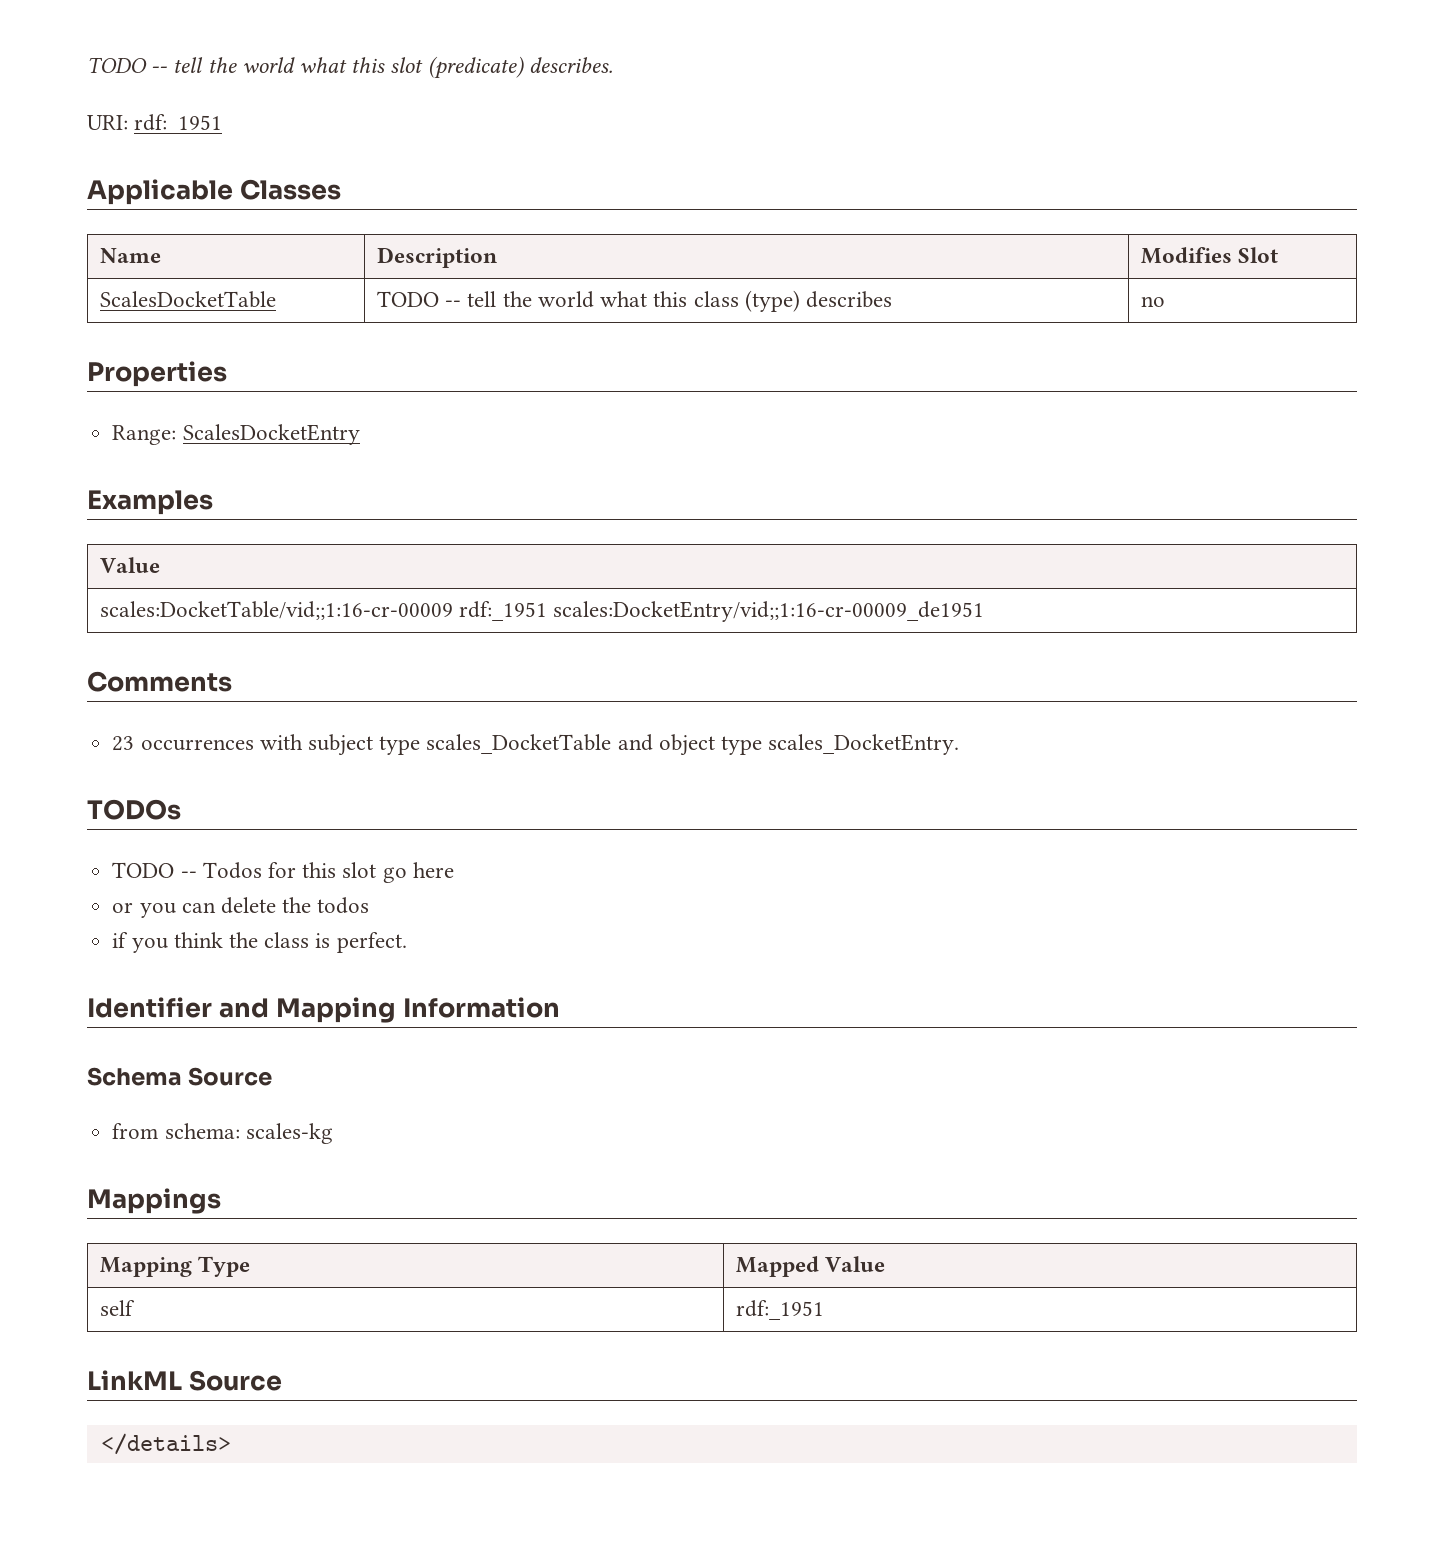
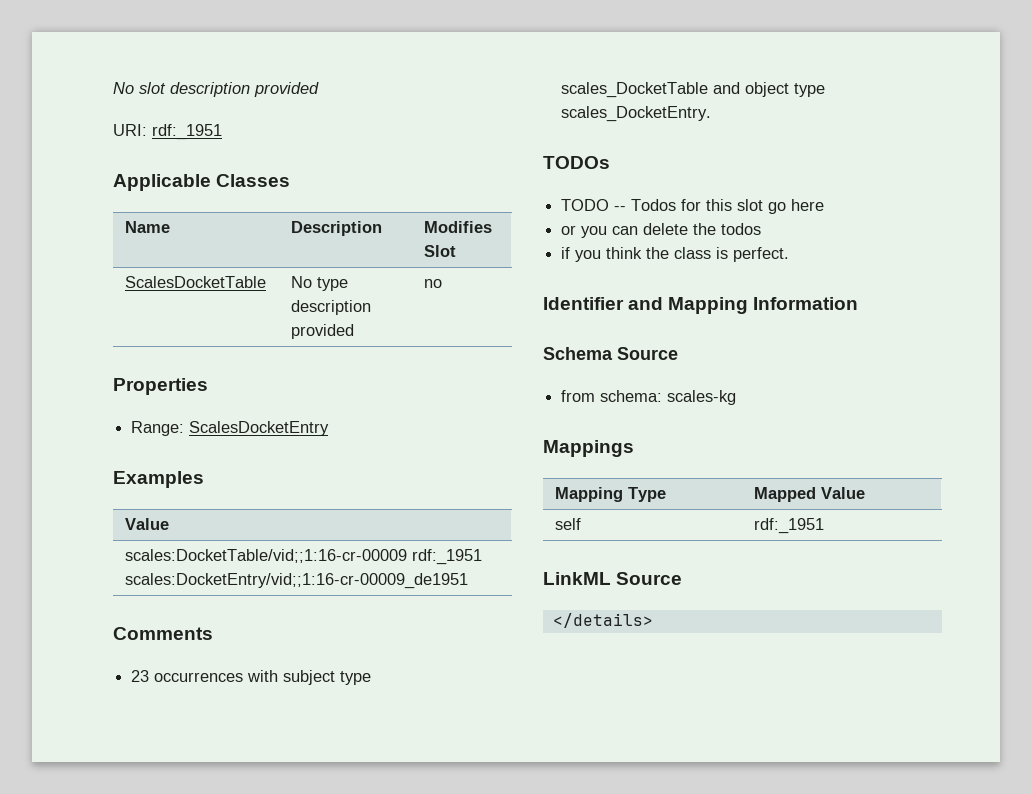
- TODO -- tell the world what this slot (predicate) describes.
+ No slot description provided
- ScalesDocketTable | TODO -- tell the world what this class (type) describes | no
+ ScalesDocketTable | No type description provided | no

